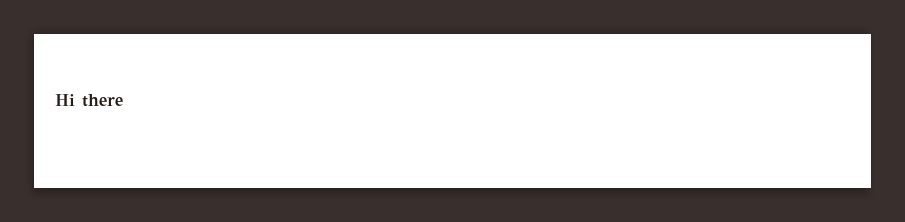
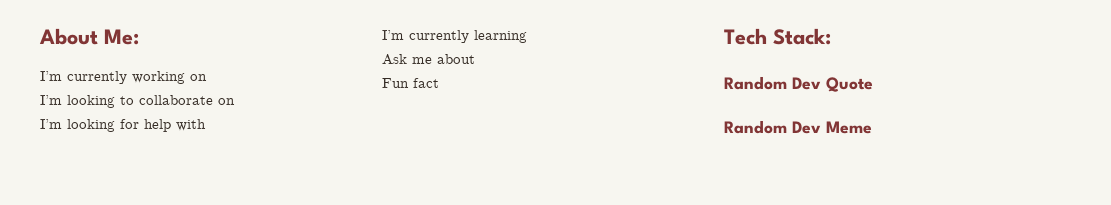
- Hi there
+ About Me:
+ I’m currently working on
+ I’m looking to collaborate on
+ I’m looking for help with
+ I’m currently learning
+ Ask me about
+ Fun fact
+ Tech Stack:
+ Random Dev Quote
+ Random Dev Meme

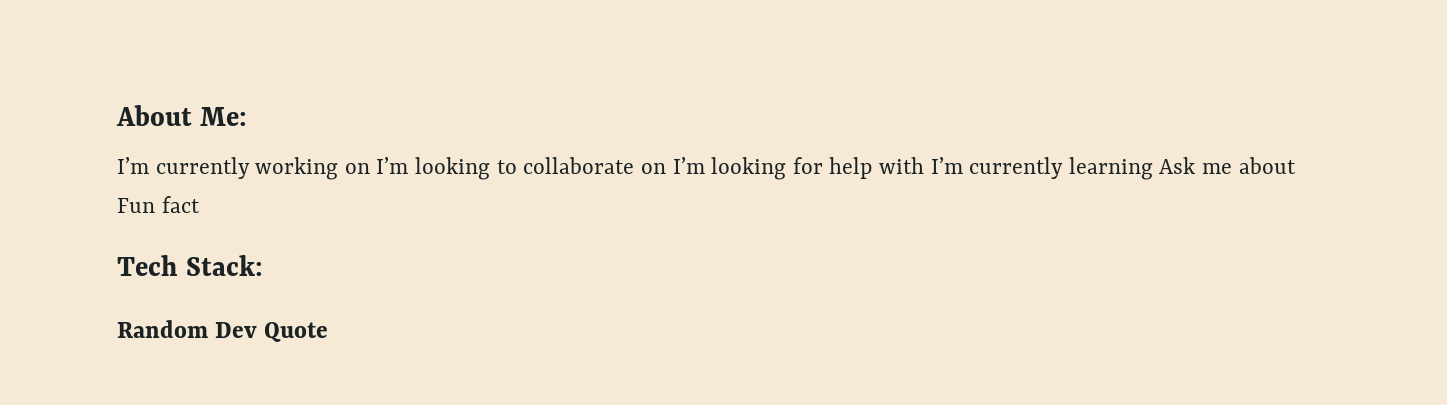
- I’m currently working on
- I’m looking to collaborate on
- I’m looking for help with
- I’m currently learning
- Ask me about
+ I’m currently working on I’m looking to collaborate on I’m looking for help with I’m currently learning Ask me about
- Random Dev Meme

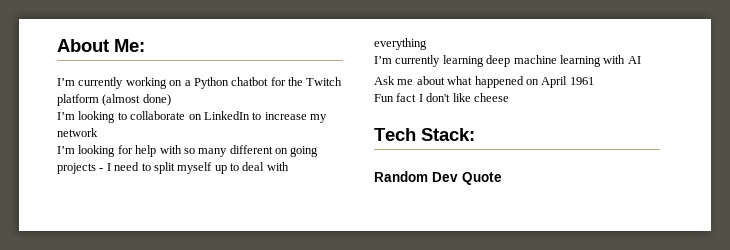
- I’m currently working on I’m looking to collaborate on I’m looking for help with I’m currently learning Ask me about
- Fun fact
+ I’m currently working on a Python chatbot for the Twitch platform (almost done)
+ I’m looking to collaborate on LinkedIn to increase my network
+ I’m looking for help with so many different on going projects - I need to split myself up to deal with everything
+ I’m currently learning deep machine learning with AI
+ Ask me about what happened on April 1961
+ Fun fact I don't like cheese

